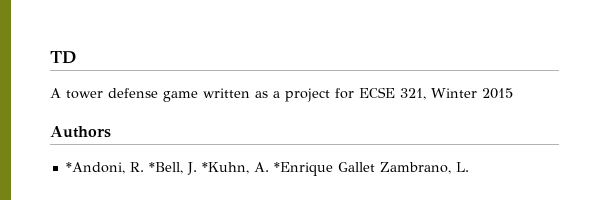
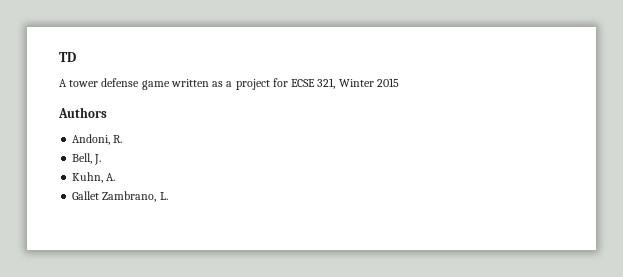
- *Andoni, R. *Bell, J. *Kuhn, A. *Enrique Gallet Zambrano, L.
+ Andoni, R.
+ Bell, J.
+ Kuhn, A.
+ Gallet Zambrano, L.

